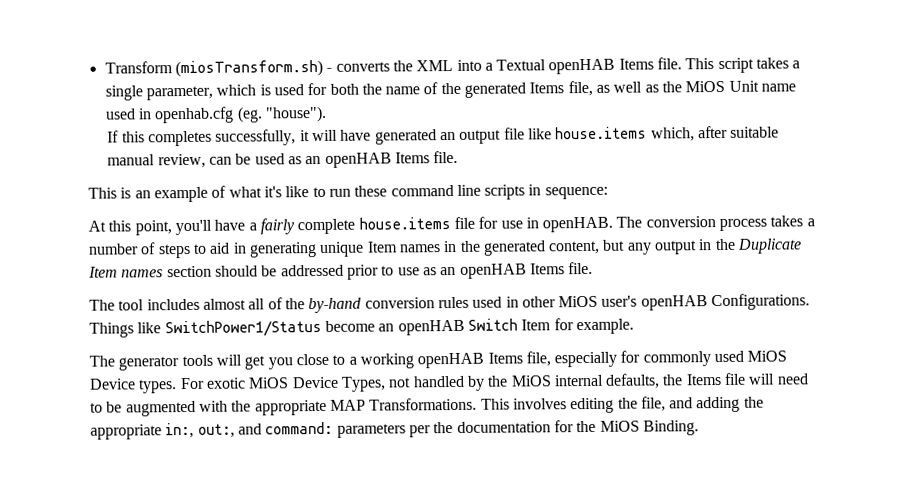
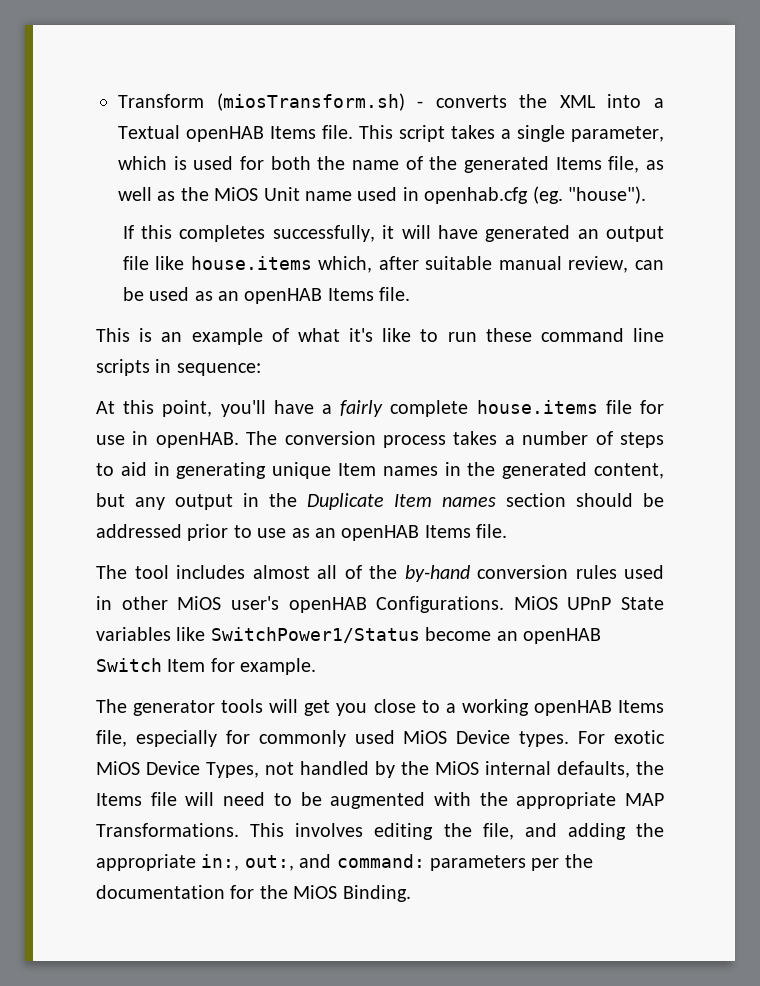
- Things like SwitchPower1/Status become an openHAB Switch Item for example.
+ MiOS UPnP State variables like SwitchPower1/Status become an openHAB Switch Item for example.

